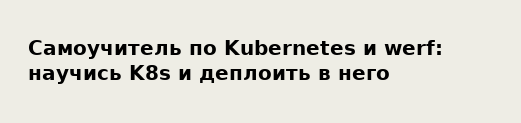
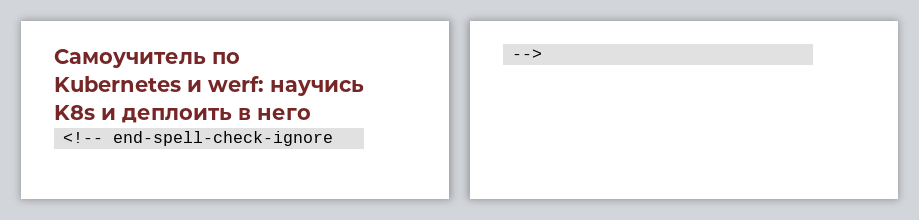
+ <!-- end-spell-check-ignore -->

